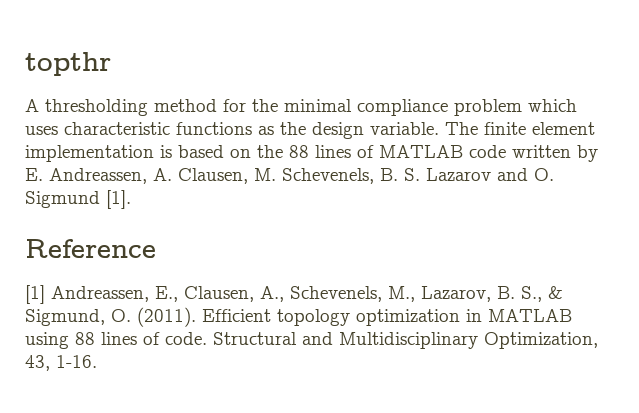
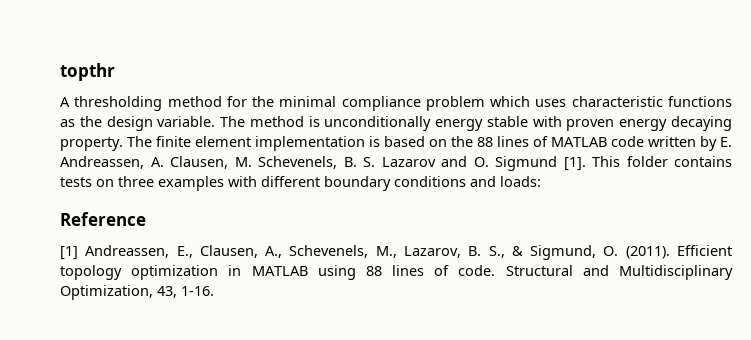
- The finite element implementation is based on the 88 lines of MATLAB code written by E. Andreassen, A. Clausen, M. Schevenels, B. S. Lazarov and O. Sigmund [1].
+ The method is unconditionally energy stable with proven energy decaying property. The finite element implementation is based on the 88 lines of MATLAB code written by E. Andreassen, A. Clausen, M. Schevenels, B. S. Lazarov and O. Sigmund [1]. This folder contains tests on three examples with different boundary conditions and loads:

